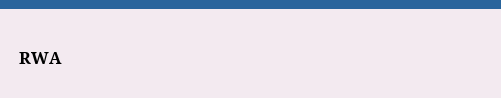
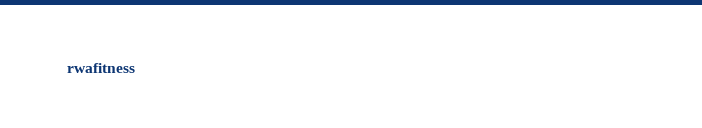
- RWA
+ rwafitness

